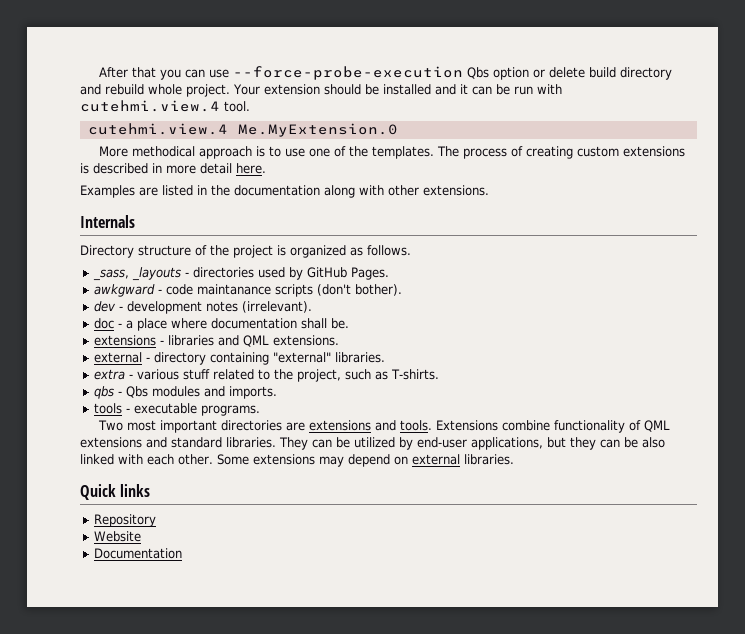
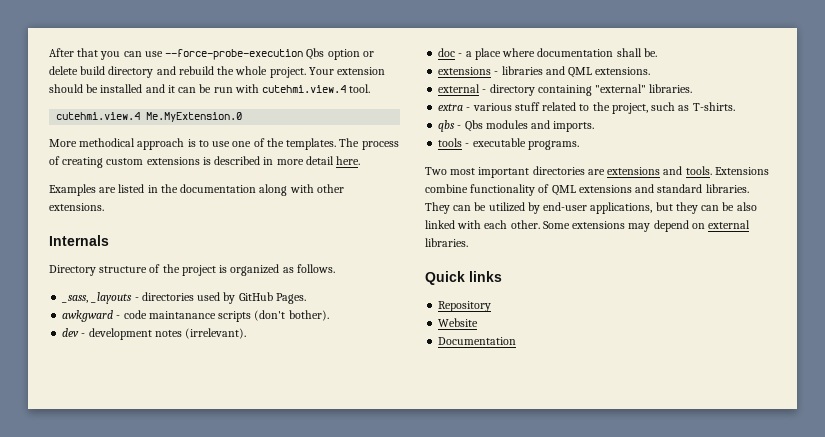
- After that you can use --force-probe-execution Qbs option or delete build directory and rebuild whole project.
+ After that you can use --force-probe-execution Qbs option or delete build directory and rebuild the whole project.

